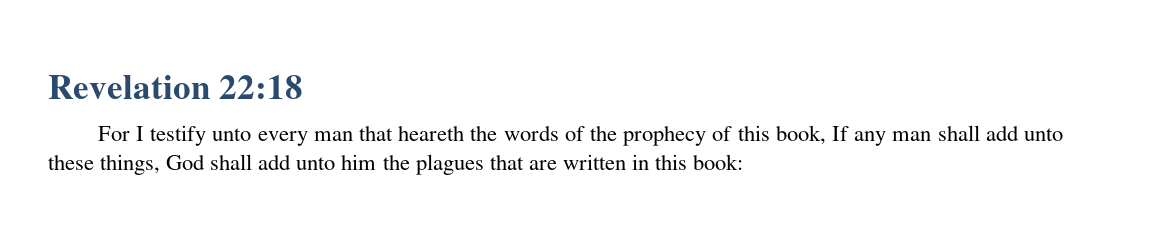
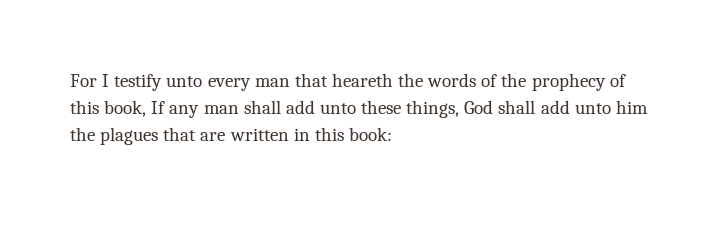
- Revelation 22:18

